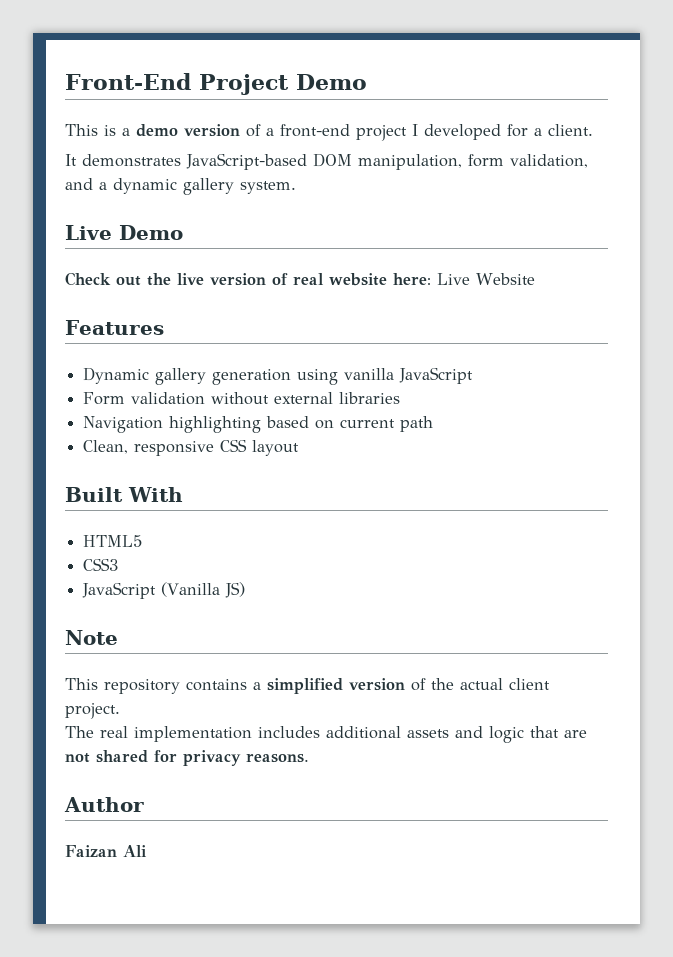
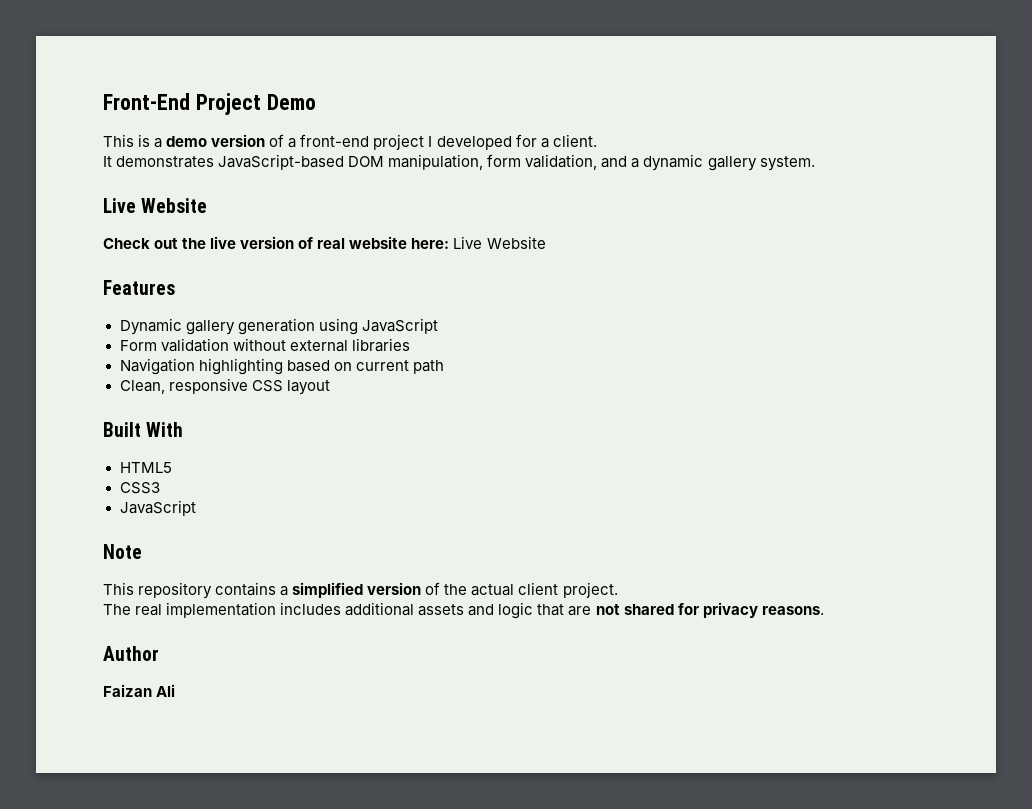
  It demonstrates JavaScript-based DOM manipulation, form validation, and a dynamic gallery system.
- Live Demo
+ Live Website
- Dynamic gallery generation using vanilla JavaScript
+ Dynamic gallery generation using JavaScript
  CSS3
- JavaScript (Vanilla JS)
+ JavaScript

